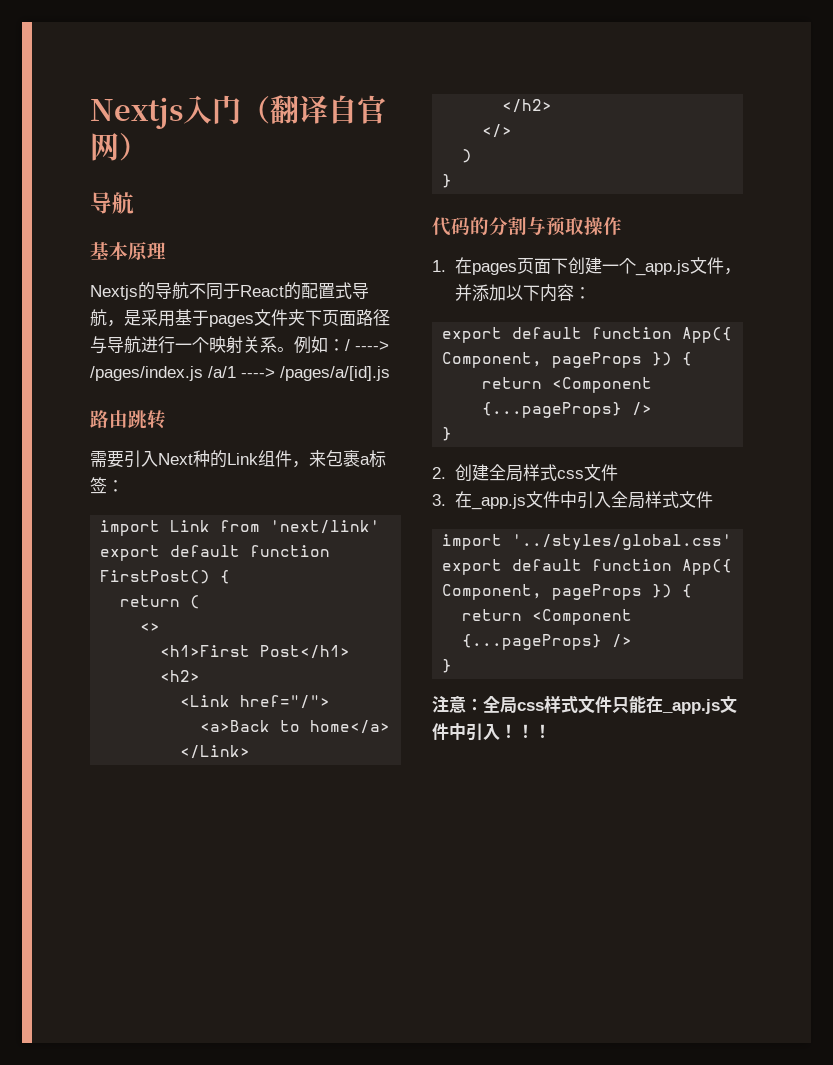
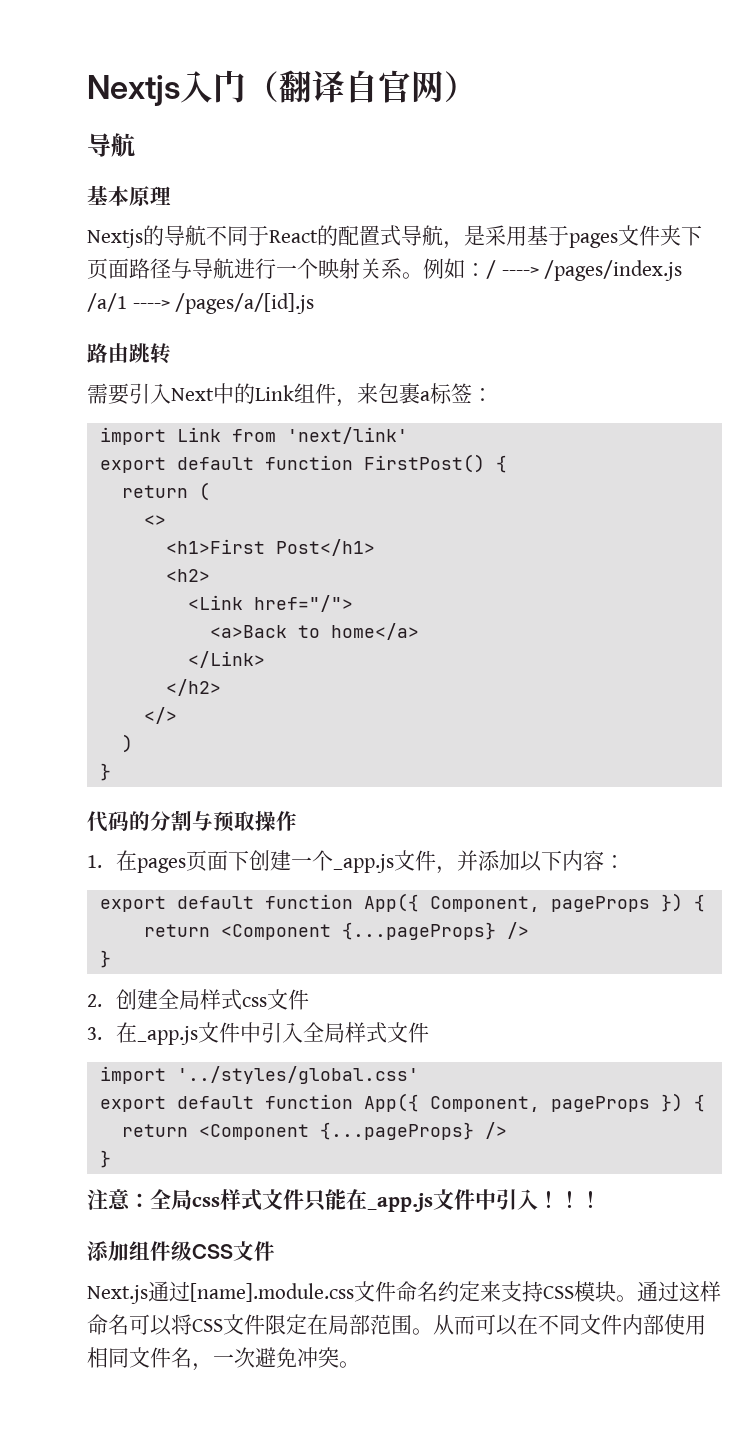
- 需要引入Next种的Link组件，来包裹a标签：
+ 需要引入Next中的Link组件，来包裹a标签：
+ 添加组件级CSS文件
+ Next.js通过[name].module.css文件命名约定来支持CSS模块。通过这样命名可以将CSS文件限定在局部范围。从而可以在不同文件内部使用相同文件名，一次避免冲突。

